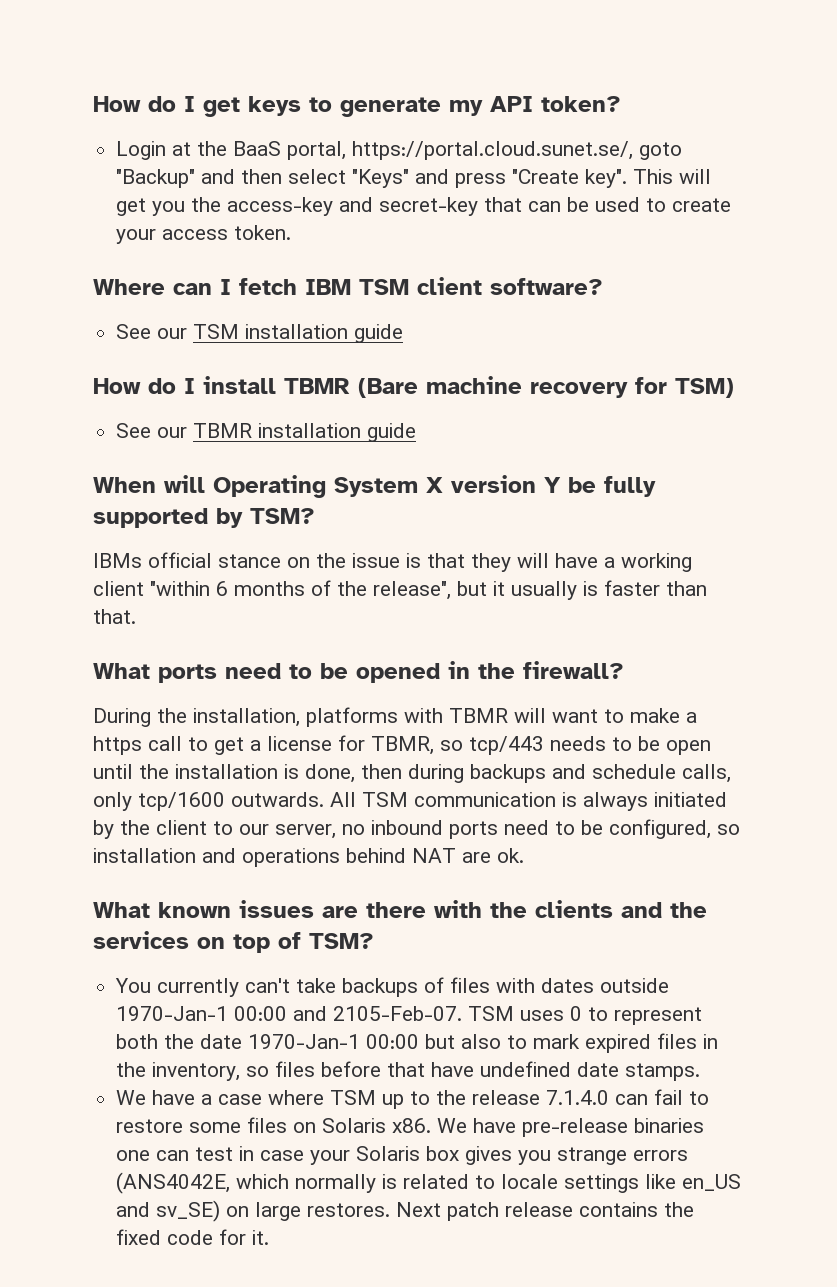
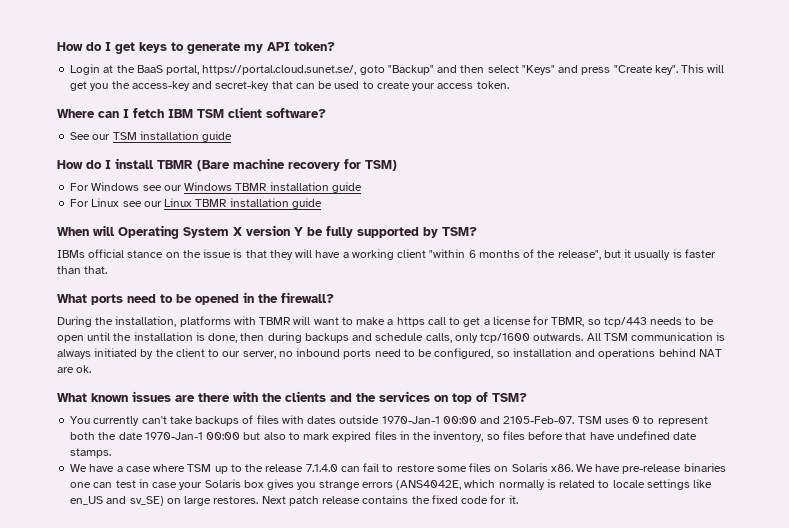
- See our TBMR installation guide
+ For Windows see our Windows TBMR installation guide
+ For Linux see our Linux TBMR installation guide

